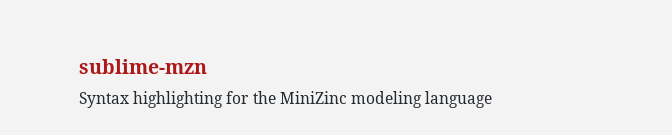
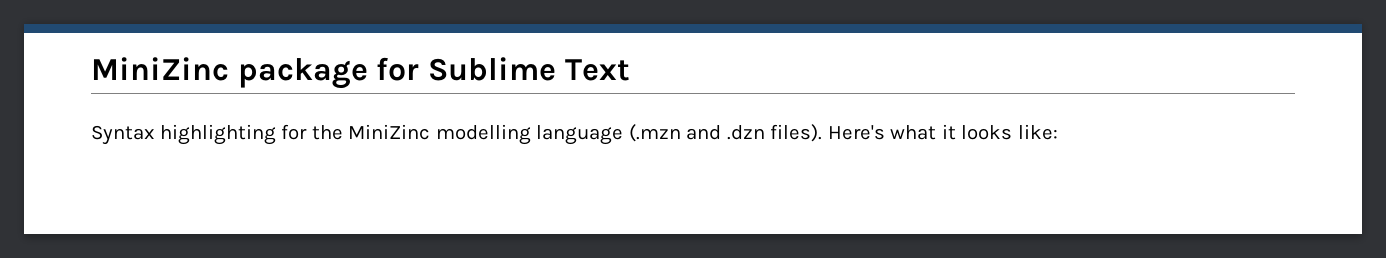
- sublime-mzn
+ MiniZinc package for Sublime Text
- Syntax highlighting for the MiniZinc modeling language
+ Syntax highlighting for the MiniZinc modelling language (.mzn and .dzn files). Here's what it looks like:

